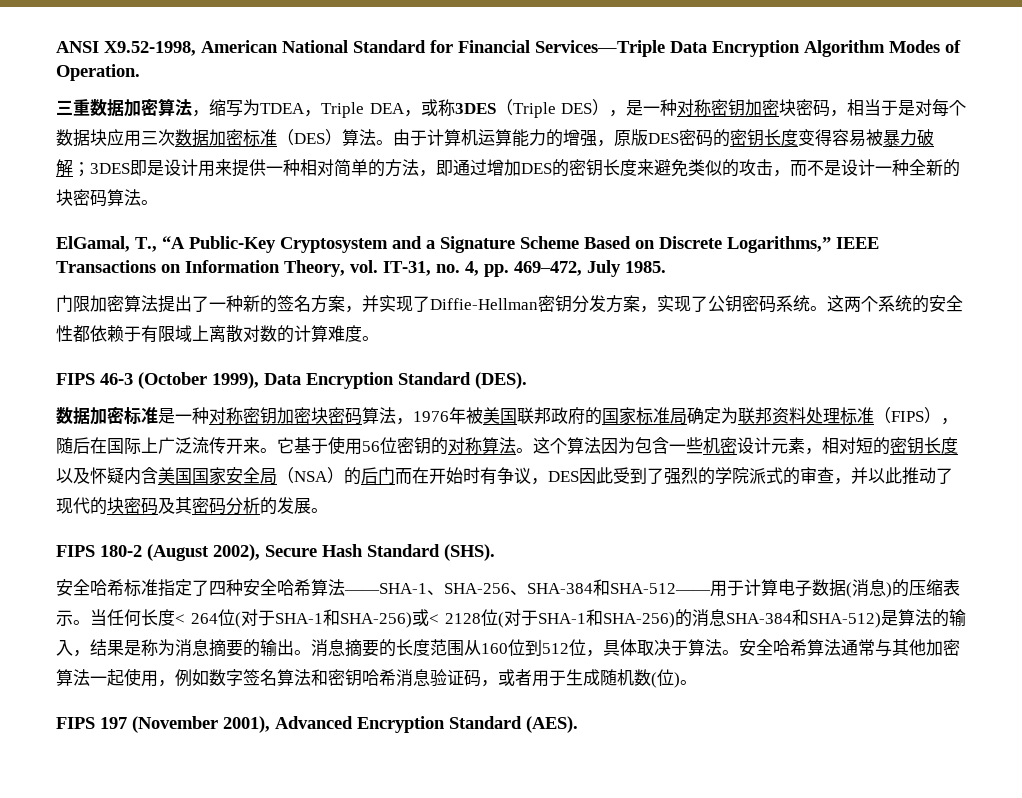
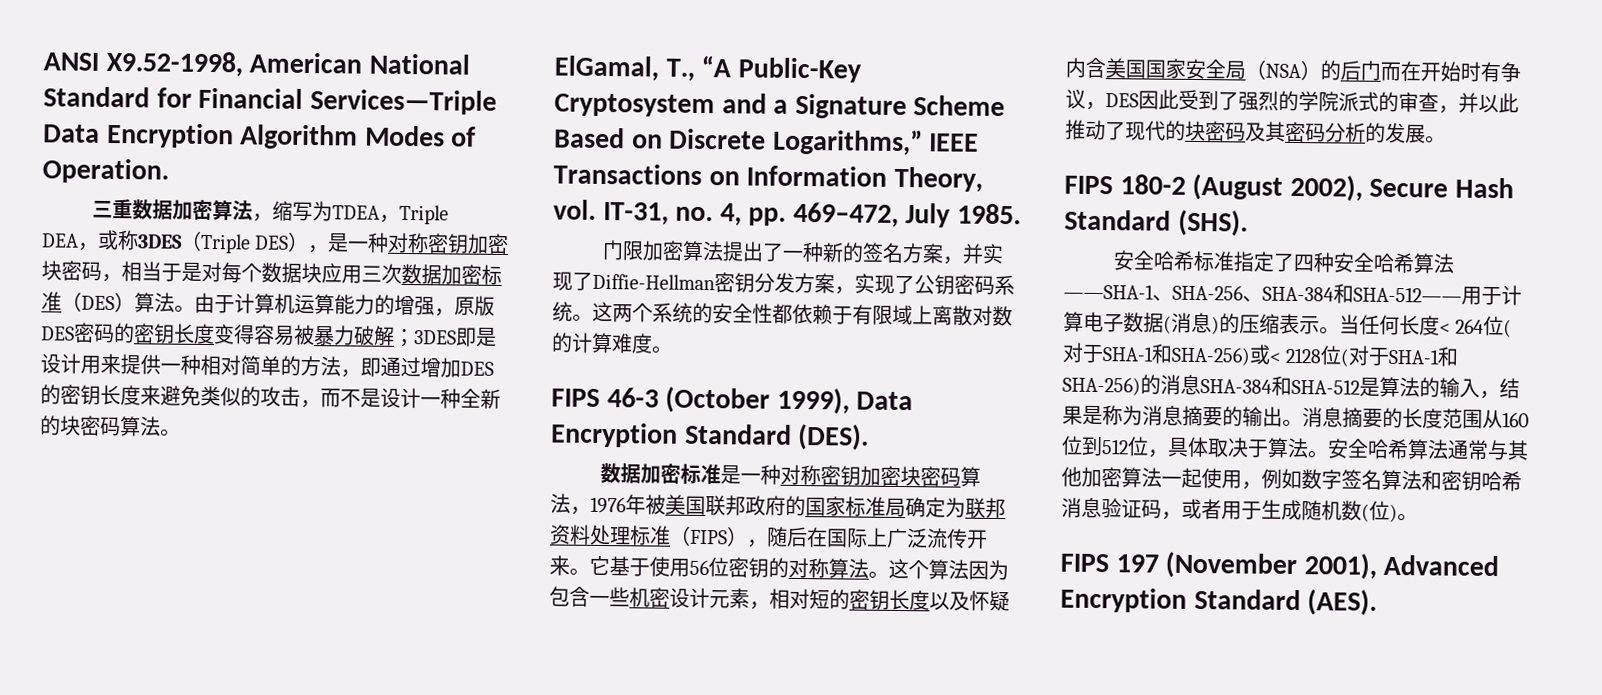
- 当任何长度< 264位(对于SHA-1和SHA-256)或< 2128位(对于SHA-1和SHA-256)的消息SHA-384和SHA-512)是算法的输入，结果是称为消息摘要的输出。
+ 当任何长度< 264位(对于SHA-1和SHA-256)或< 2128位(对于SHA-1和SHA-256)的消息SHA-384和SHA-512是算法的输入，结果是称为消息摘要的输出。

